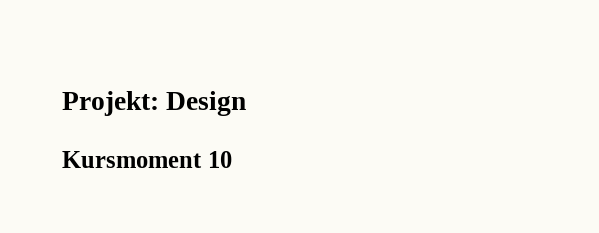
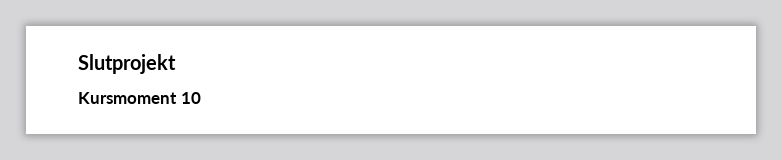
- Projekt: Design
+ Slutprojekt

